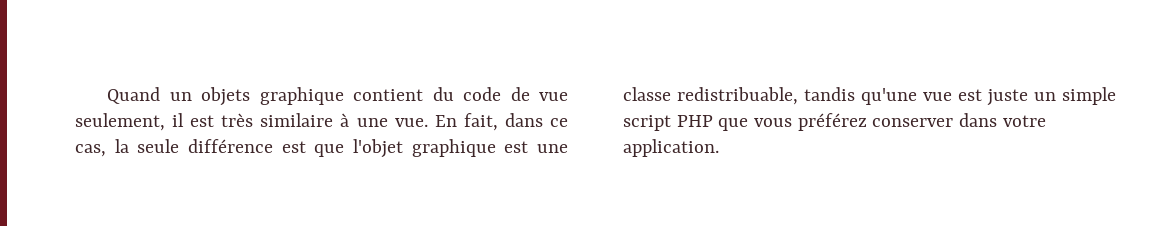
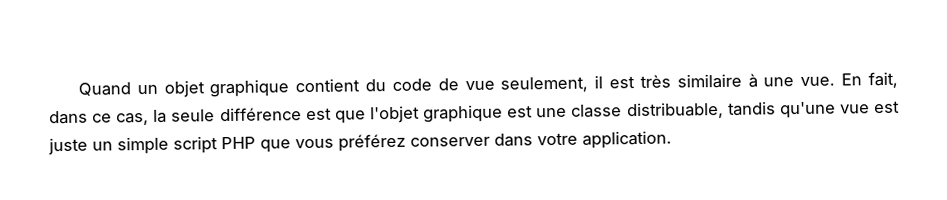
- Quand un objets graphique contient du code de vue seulement, il est très similaire à une vue.
+ Quand un objet graphique contient du code de vue seulement, il est très similaire à une vue.
- En fait, dans ce cas, la seule différence est que l'objet graphique est une classe redistribuable, tandis qu'une vue est juste un simple script PHP que vous préférez conserver dans votre application.
+ En fait, dans ce cas, la seule différence est que l'objet graphique est une classe distribuable, tandis qu'une vue est juste un simple script PHP que vous préférez conserver dans votre application.

